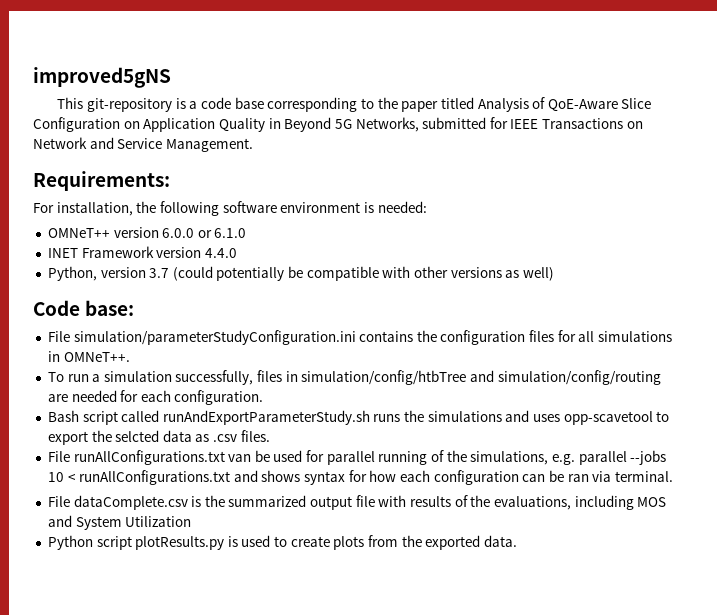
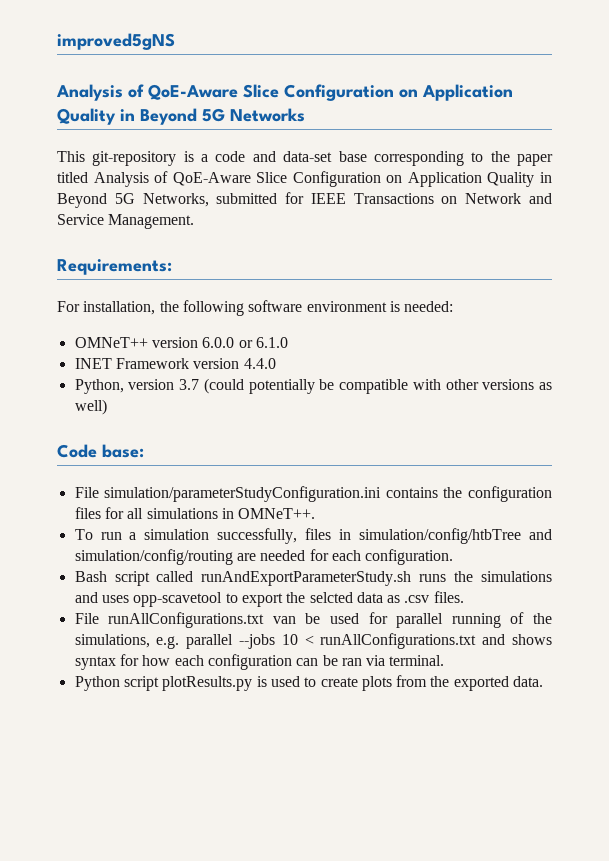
+ Analysis of QoE-Aware Slice Configuration on Application Quality in Beyond 5G Networks
- This git-repository is a code base corresponding to the paper titled Analysis of QoE-Aware Slice Configuration on Application Quality in Beyond 5G Networks, submitted for IEEE Transactions on Network and Service Management.
+ This git-repository is a code and data-set base corresponding to the paper titled Analysis of QoE-Aware Slice Configuration on Application Quality in Beyond 5G Networks, submitted for IEEE Transactions on Network and Service Management.
- File dataComplete.csv is the summarized output file with results of the evaluations, including MOS and System Utilization

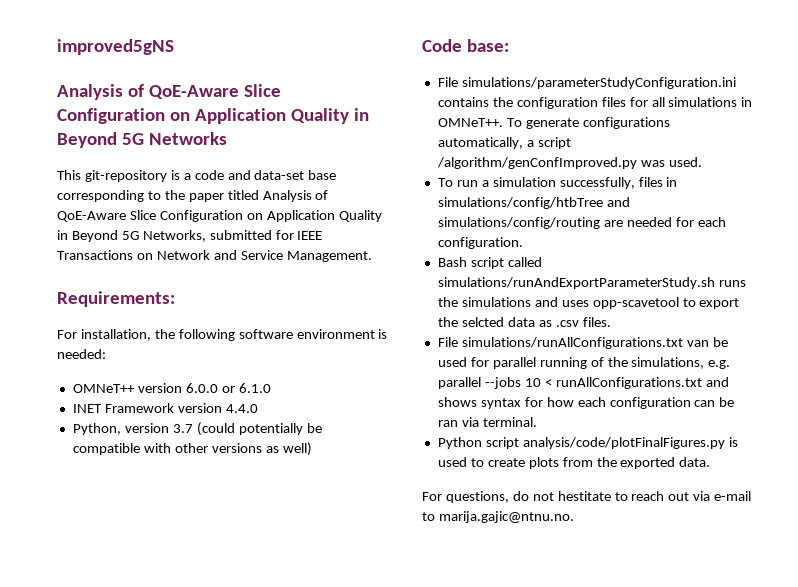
- File simulation/parameterStudyConfiguration.ini contains the configuration files for all simulations in OMNeT++.
+ File simulations/parameterStudyConfiguration.ini contains the configuration files for all simulations in OMNeT++. To generate configurations automatically, a script /algorithm/genConfImproved.py was used.
- To run a simulation successfully, files in simulation/config/htbTree and simulation/config/routing are needed for each configuration.
+ To run a simulation successfully, files in simulations/config/htbTree and simulations/config/routing are needed for each configuration.
- Bash script called runAndExportParameterStudy.sh runs the simulations and uses opp-scavetool to export the selcted data as .csv files.
+ Bash script called simulations/runAndExportParameterStudy.sh runs the simulations and uses opp-scavetool to export the selcted data as .csv files.
- File runAllConfigurations.txt van be used for parallel running of the simulations, e.g. parallel --jobs 10 < runAllConfigurations.txt and shows syntax for how each configuration can be ran via terminal.
+ File simulations/runAllConfigurations.txt van be used for parallel running of the simulations, e.g. parallel --jobs 10 < runAllConfigurations.txt and shows syntax for how each configuration can be ran via terminal.
- Python script plotResults.py is used to create plots from the exported data.
+ Python script analysis/code/plotFinalFigures.py is used to create plots from the exported data.
+ For questions, do not hestitate to reach out via e-mail to marija.gajic@ntnu.no.

